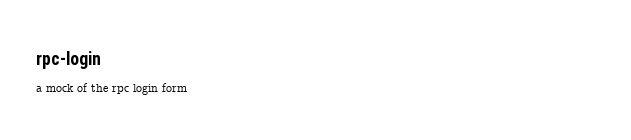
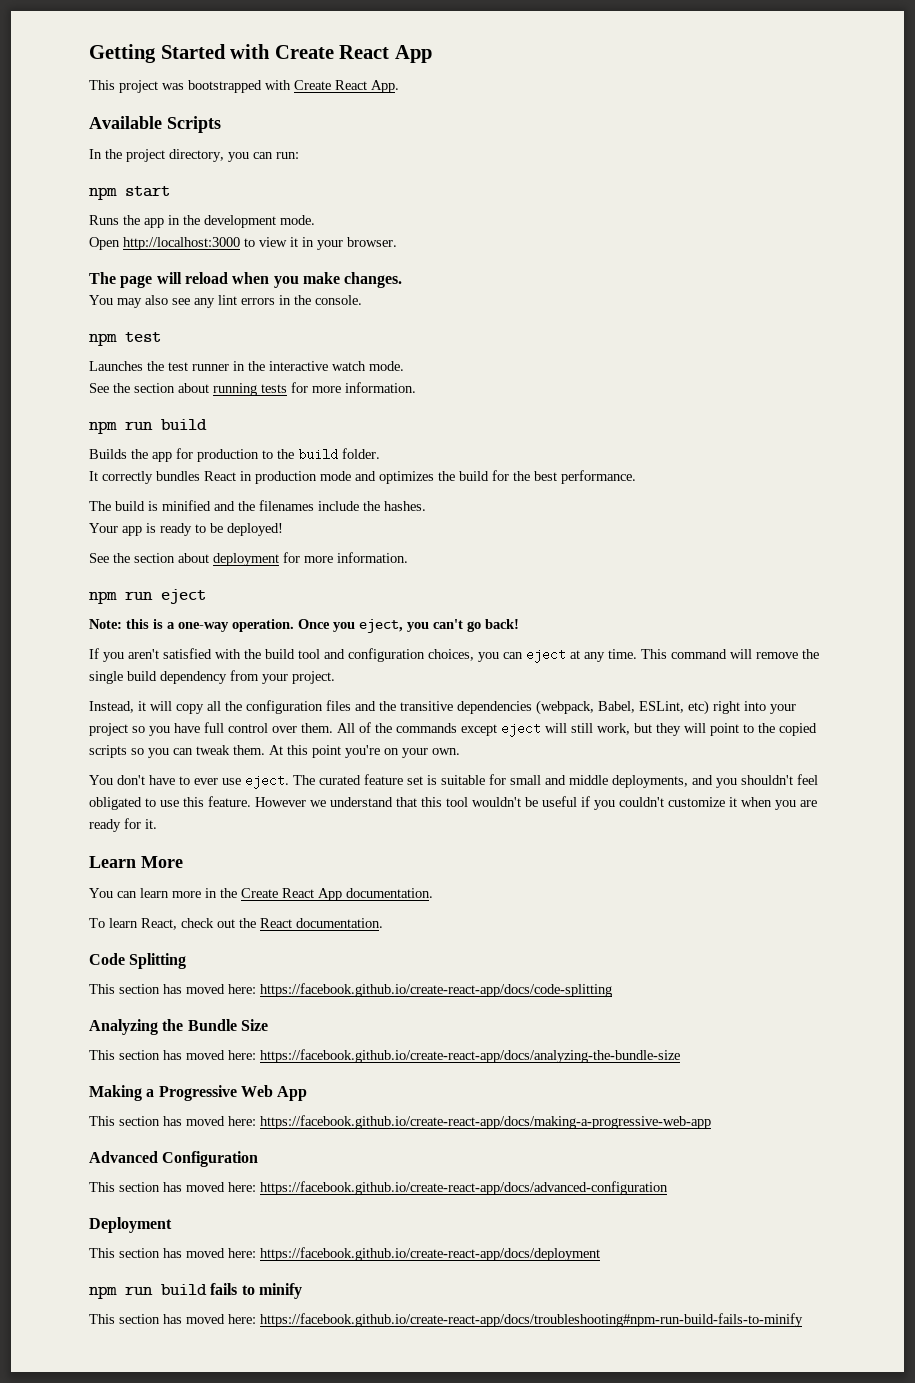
- rpc-login
- a mock of the rpc login form
+ Getting Started with Create React App
+ This project was bootstrapped with Create React App.
+ Available Scripts
+ In the project directory, you can run:
+ npm start
+ Runs the app in the development mode.
+ Open http://localhost:3000 to view it in your browser.
+ The page will reload when you make changes.
+ You may also see any lint errors in the console.
+ npm test
+ Launches the test runner in the interactive watch mode.
+ See the section about running tests for more information.
+ npm run build
+ Builds the app for production to the build folder.
+ It correctly bundles React in production mode and optimizes the build for the best performance.
+ The build is minified and the filenames include the hashes.
+ Your app is ready to be deployed!
+ See the section about deployment for more information.
+ npm run eject
+ Note: this is a one-way operation. Once you eject, you can't go back!
+ If you aren't satisfied with the build tool and configuration choices, you can eject at any time. This command will remove the single build dependency from your project.
+ Instead, it will copy all the configuration files and the transitive dependencies (webpack, Babel, ESLint, etc) right into your project so you have full control over them. All of the commands except eject will still work, but they will point to the copied scripts so you can tweak them. At this point you're on your own.
+ You don't have to ever use eject. The curated feature set is suitable for small and middle deployments, and you shouldn't feel obligated to use this feature. However we understand that this tool wouldn't be useful if you couldn't customize it when you are ready for it.
+ Learn More
+ You can learn more in the Create React App documentation.
+ To learn React, check out the React documentation.
+ Code Splitting
+ This section has moved here: https://facebook.github.io/create-react-app/docs/code-splitting
+ Analyzing the Bundle Size
+ This section has moved here: https://facebook.github.io/create-react-app/docs/analyzing-the-bundle-size
+ Making a Progressive Web App
+ This section has moved here: https://facebook.github.io/create-react-app/docs/making-a-progressive-web-app
+ Advanced Configuration
+ This section has moved here: https://facebook.github.io/create-react-app/docs/advanced-configuration
+ Deployment
+ This section has moved here: https://facebook.github.io/create-react-app/docs/deployment
+ npm run build fails to minify
+ This section has moved here: https://facebook.github.io/create-react-app/docs/troubleshooting#npm-run-build-fails-to-minify

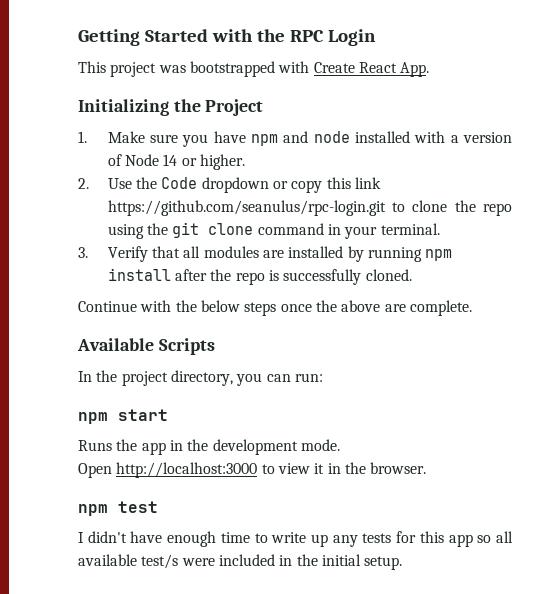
- Getting Started with Create React App
+ Getting Started with the RPC Login
+ Initializing the Project
+ 1. Make sure you have npm and node installed with a version of Node 14 or higher.
+ 2. Use the Code dropdown or copy this link https://github.com/seanulus/rpc-login.git to clone the repo using the git clone command in your terminal.
+ 3. Verify that all modules are installed by running npm install after the repo is successfully cloned.
+ Continue with the below steps once the above are complete.
- Open http://localhost:3000 to view it in your browser.
+ Open http://localhost:3000 to view it in the browser.
- The page will reload when you make changes.
- You may also see any lint errors in the console.
  npm test
- Launches the test runner in the interactive watch mode.
- See the section about running tests for more information.
- npm run build
- Builds the app for production to the build folder.
- It correctly bundles React in production mode and optimizes the build for the best performance.
- The build is minified and the filenames include the hashes.
- Your app is ready to be deployed!
- See the section about deployment for more information.
- npm run eject
- Note: this is a one-way operation. Once you eject, you can't go back!
- If you aren't satisfied with the build tool and configuration choices, you can eject at any time. This command will remove the single build dependency from your project.
- Instead, it will copy all the configuration files and the transitive dependencies (webpack, Babel, ESLint, etc) right into your project so you have full control over them. All of the commands except eject will still work, but they will point to the copied scripts so you can tweak them. At this point you're on your own.
- You don't have to ever use eject. The curated feature set is suitable for small and middle deployments, and you shouldn't feel obligated to use this feature. However we understand that this tool wouldn't be useful if you couldn't customize it when you are ready for it.
- Learn More
- You can learn more in the Create React App documentation.
- To learn React, check out the React documentation.
- Code Splitting
- This section has moved here: https://facebook.github.io/create-react-app/docs/code-splitting
- Analyzing the Bundle Size
- This section has moved here: https://facebook.github.io/create-react-app/docs/analyzing-the-bundle-size
- Making a Progressive Web App
- This section has moved here: https://facebook.github.io/create-react-app/docs/making-a-progressive-web-app
- Advanced Configuration
- This section has moved here: https://facebook.github.io/create-react-app/docs/advanced-configuration
- Deployment
- This section has moved here: https://facebook.github.io/create-react-app/docs/deployment
- npm run build fails to minify
- This section has moved here: https://facebook.github.io/create-react-app/docs/troubleshooting#npm-run-build-fails-to-minify
+ I didn't have enough time to write up any tests for this app so all available test/s were included in the initial setup.

